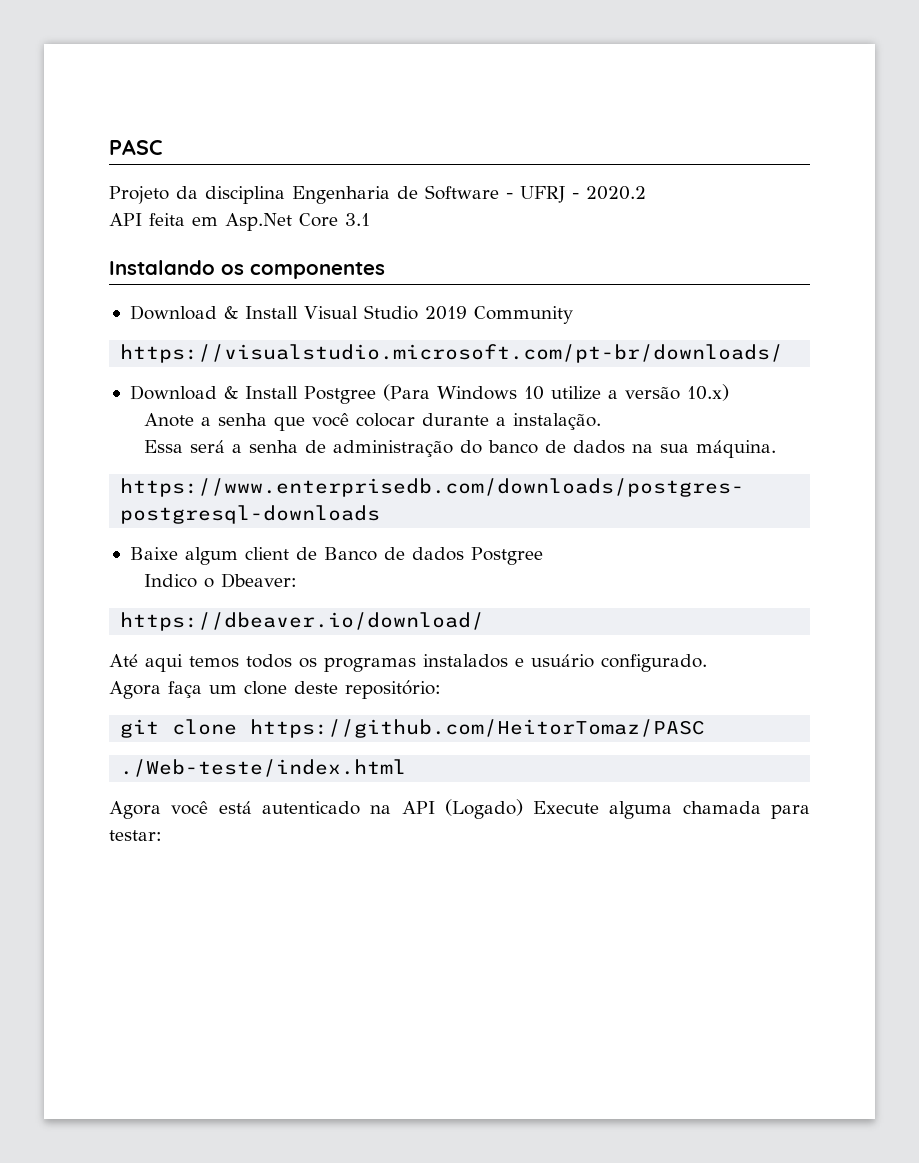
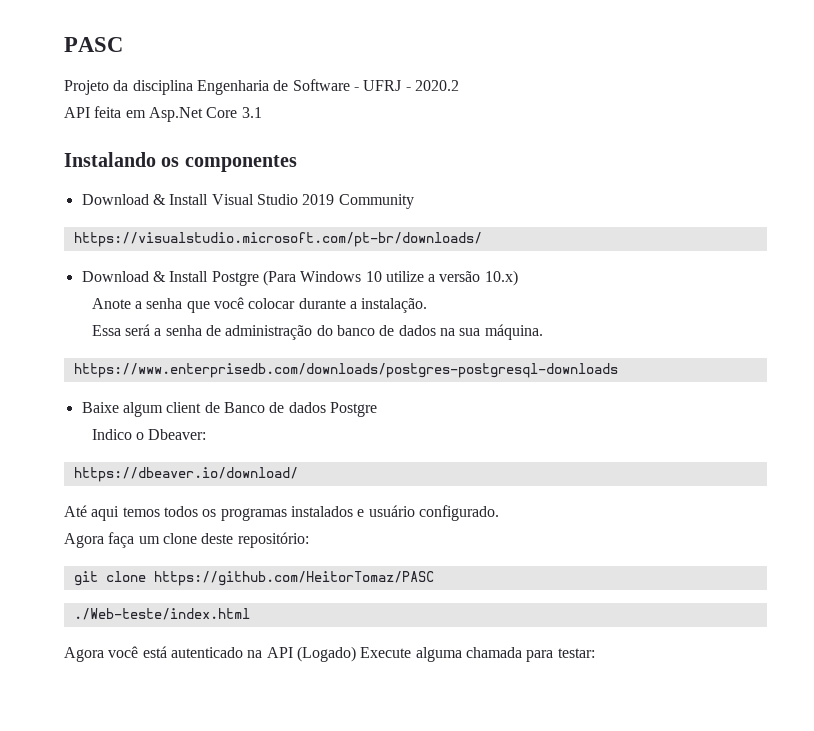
- Download & Install Postgree (Para Windows 10 utilize a versão 10.x)
+ Download & Install Postgre (Para Windows 10 utilize a versão 10.x)
- Baixe algum client de Banco de dados Postgree
+ Baixe algum client de Banco de dados Postgre

